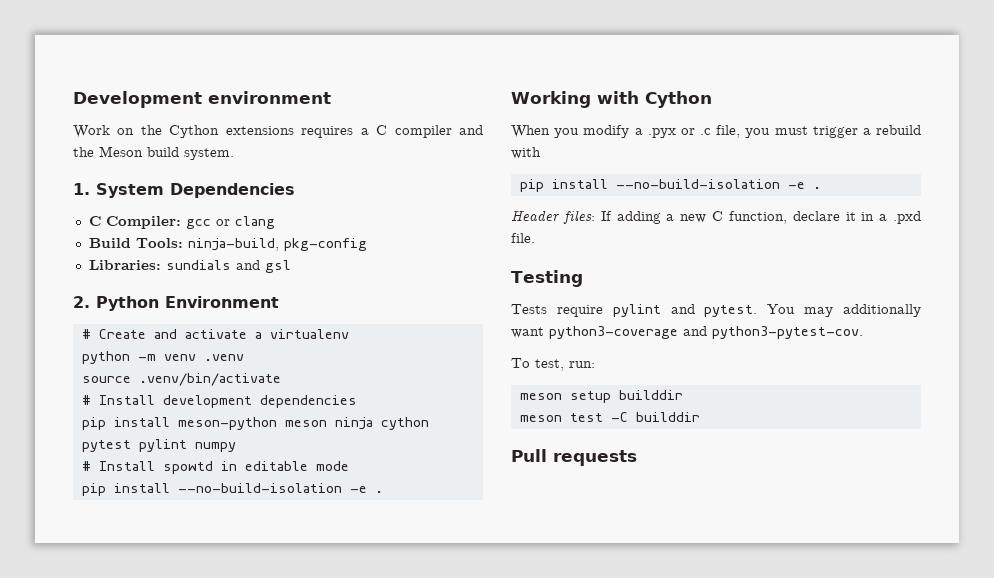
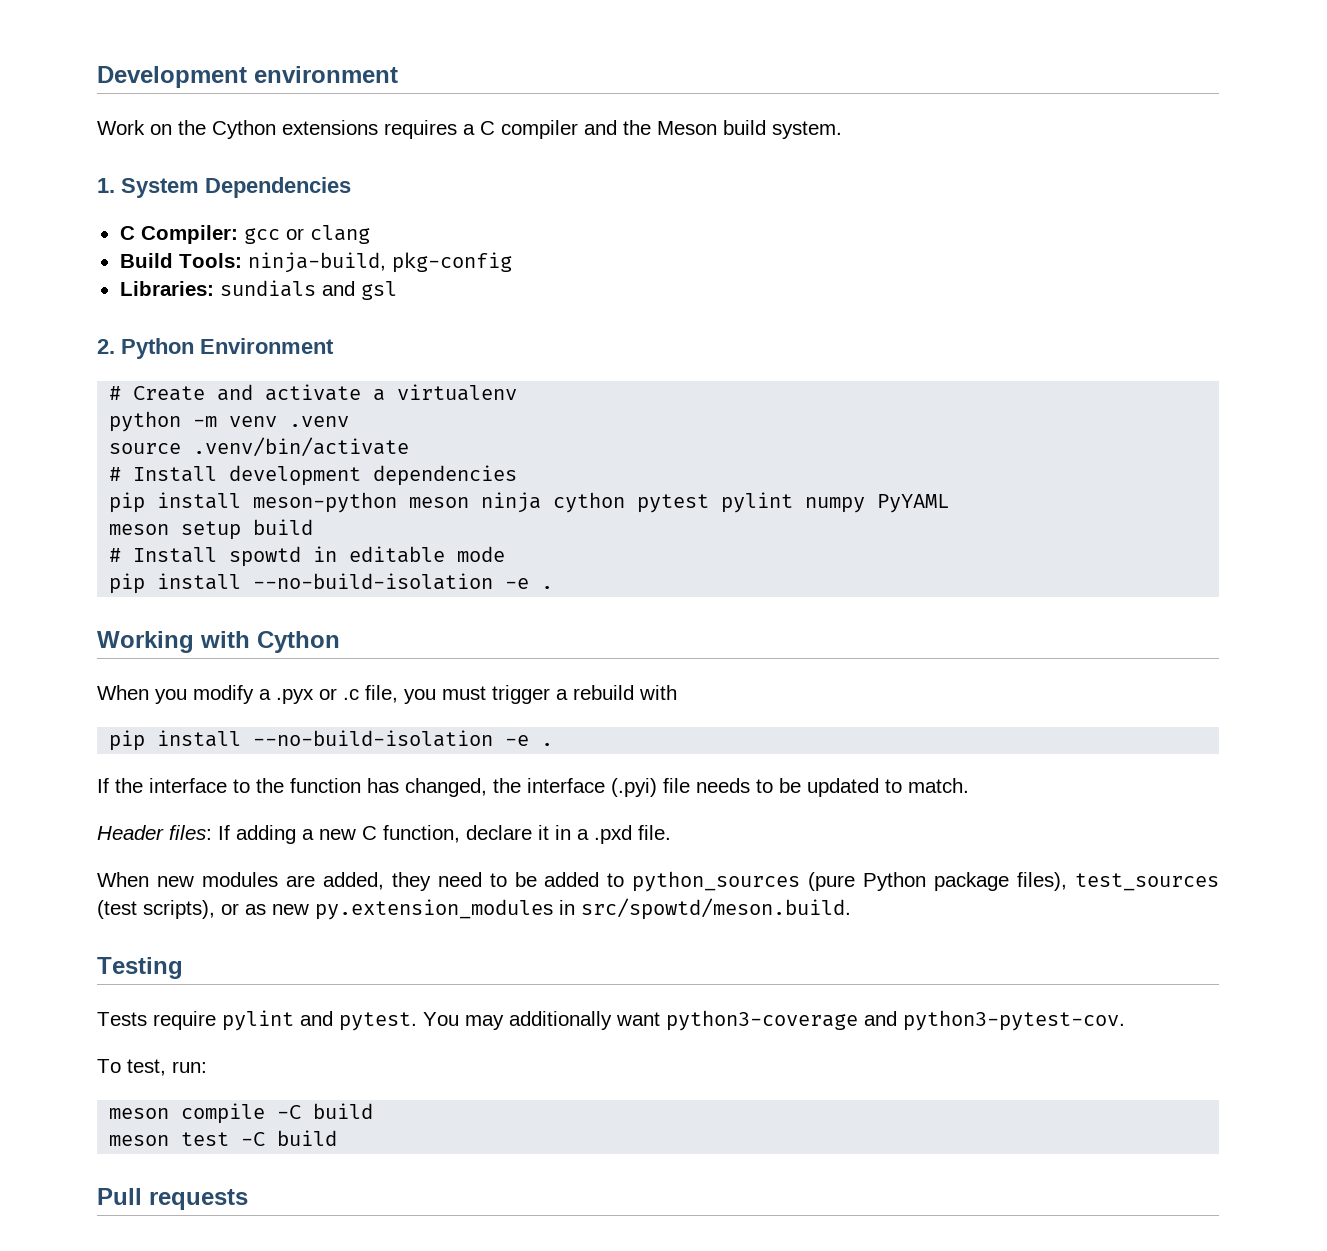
- pip install meson-python meson ninja cython pytest pylint numpy
+ pip install meson-python meson ninja cython pytest pylint numpy PyYAML
+ meson setup build
+ If the interface to the function has changed, the interface (.pyi) file needs to be updated to match.
+ When new modules are added, they need to be added to python_sources (pure Python package files), test_sources (test scripts), or as new py.extension_modules in src/spowtd/meson.build.
- meson setup builddir
+ meson compile -C build
- meson test -C builddir
+ meson test -C build

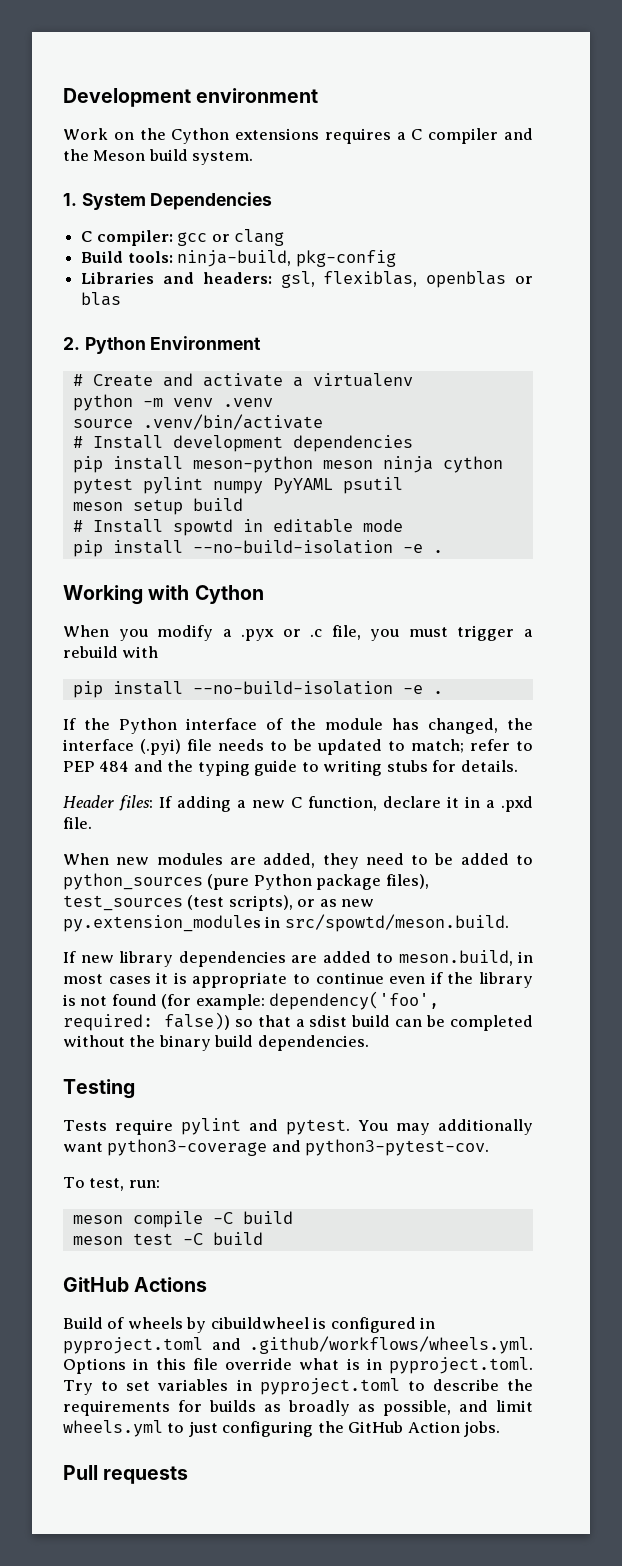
- C Compiler: gcc or clang
+ C compiler: gcc or clang
- Build Tools: ninja-build, pkg-config
+ Build tools: ninja-build, pkg-config
- Libraries: sundials and gsl
+ Libraries and headers: gsl, flexiblas, openblas or blas
- pip install meson-python meson ninja cython pytest pylint numpy PyYAML
+ pip install meson-python meson ninja cython pytest pylint numpy PyYAML psutil
- If the interface to the function has changed, the interface (.pyi) file needs to be updated to match.
+ If the Python interface of the module has changed, the interface (.pyi) file needs to be updated to match; refer to PEP 484 and the typing guide to writing stubs for details.
+ If new library dependencies are added to meson.build, in most cases it is appropriate to continue even if the library is not found (for example: dependency('foo', required: false)) so that a sdist build can be completed without the binary build dependencies.
+ GitHub Actions
+ Build of wheels by cibuildwheel is configured in pyproject.toml and .github/workflows/wheels.yml. Options in this file override what is in pyproject.toml. Try to set variables in pyproject.toml to describe the requirements for builds as broadly as possible, and limit wheels.yml to just configuring the GitHub Action jobs.

